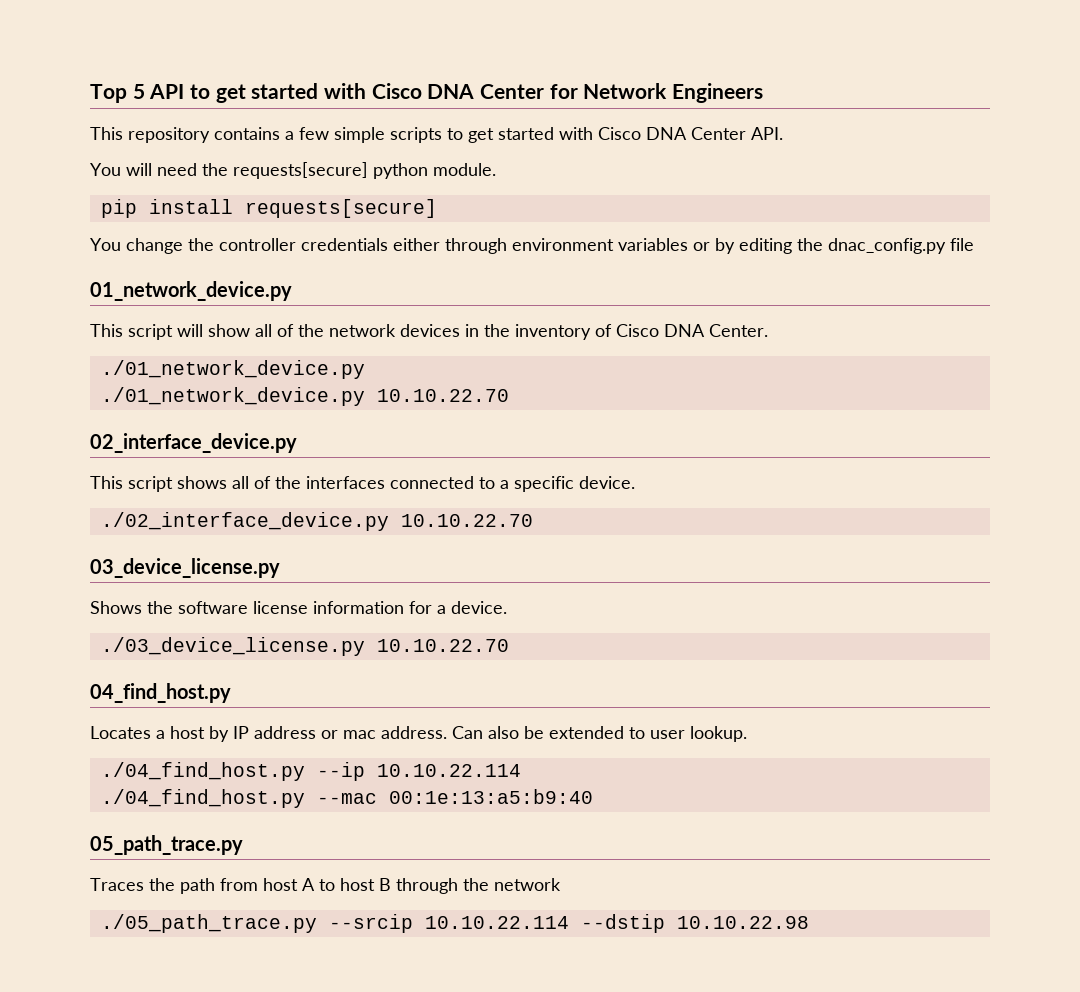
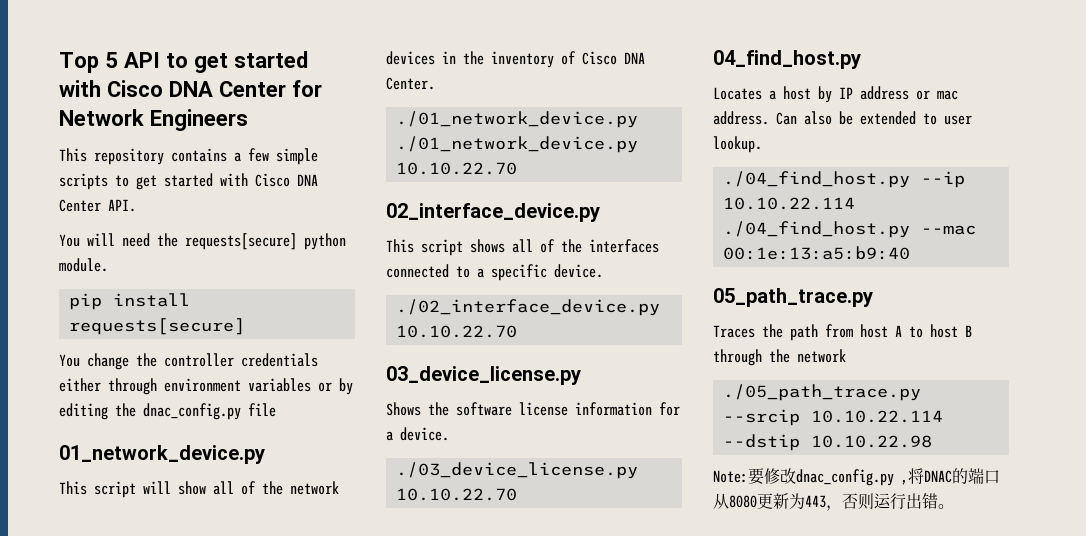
+ Note:要修改dnac_config.py ,将DNAC的端口从8080更新为443，否则运行出错。

